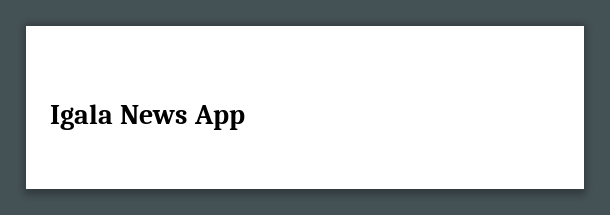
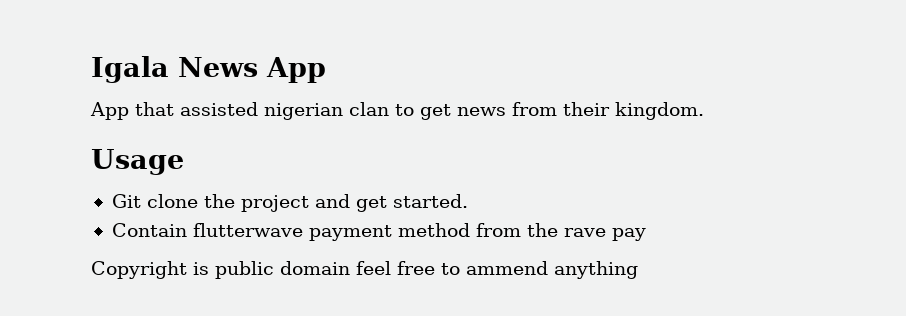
+ App that assisted nigerian clan to get news from their kingdom.
+ Usage
+ Git clone the project and get started.
+ Contain flutterwave payment method from the rave pay
+ Copyright is public domain feel free to ammend anything

